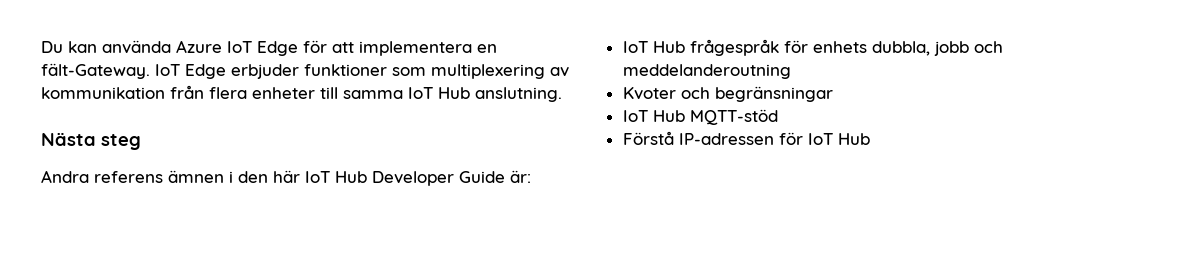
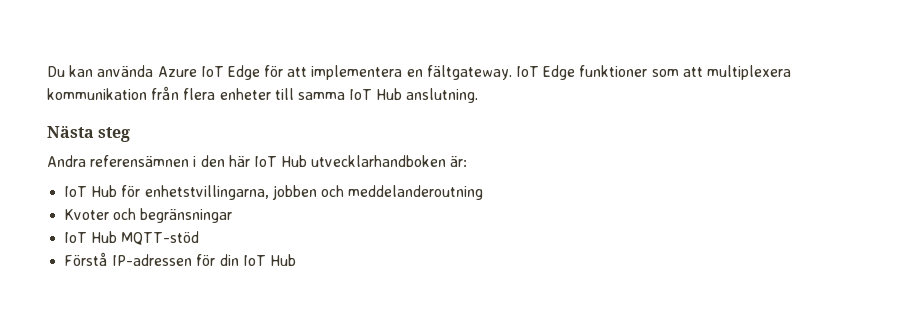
- Du kan använda Azure IoT Edge för att implementera en fält-Gateway. IoT Edge erbjuder funktioner som multiplexering av kommunikation från flera enheter till samma IoT Hub anslutning.
+ Du kan använda Azure IoT Edge för att implementera en fältgateway. IoT Edge funktioner som att multiplexera kommunikation från flera enheter till samma IoT Hub anslutning.
- Andra referens ämnen i den här IoT Hub Developer Guide är:
+ Andra referensämnen i den här IoT Hub utvecklarhandboken är:
- IoT Hub frågespråk för enhets dubbla, jobb och meddelanderoutning
+ IoT Hub för enhetstvillingarna, jobben och meddelanderoutning
- Förstå IP-adressen för IoT Hub
+ Förstå IP-adressen för din IoT Hub

